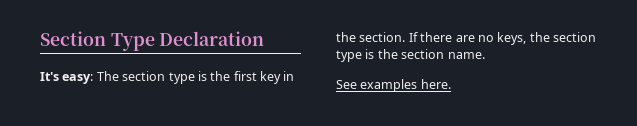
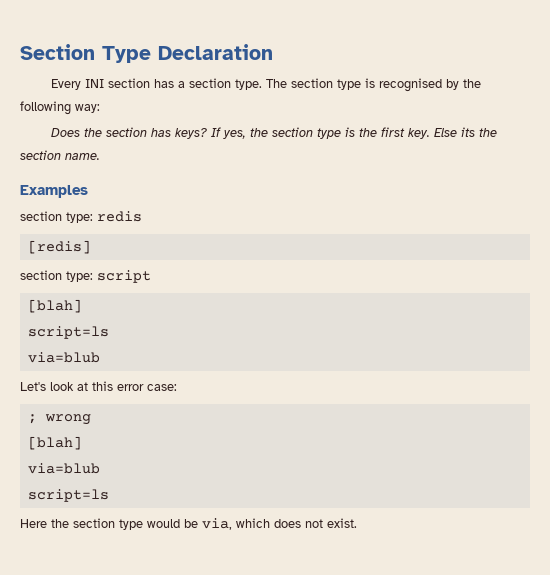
- It's easy: The section type is the first key in the section. If there are no keys, the section type is the section name.
- See examples here.
+ Every INI section has a section type. The section type is recognised by the following way:
+ Does the section has keys? If yes, the section type is the first key. Else its the section name.
+ Examples
+ section type: redis
+ [redis]
+ section type: script
+ [blah]
+ script=ls
+ via=blub
+ Let's look at this error case:
+ ; wrong
+ [blah]
+ via=blub
+ script=ls
+ Here the section type would be via, which does not exist.

